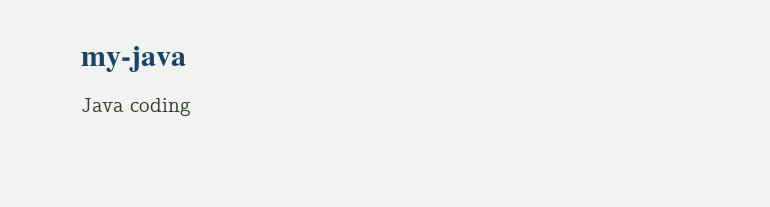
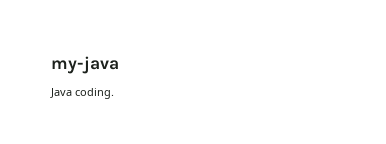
- Java coding
+ Java coding.

